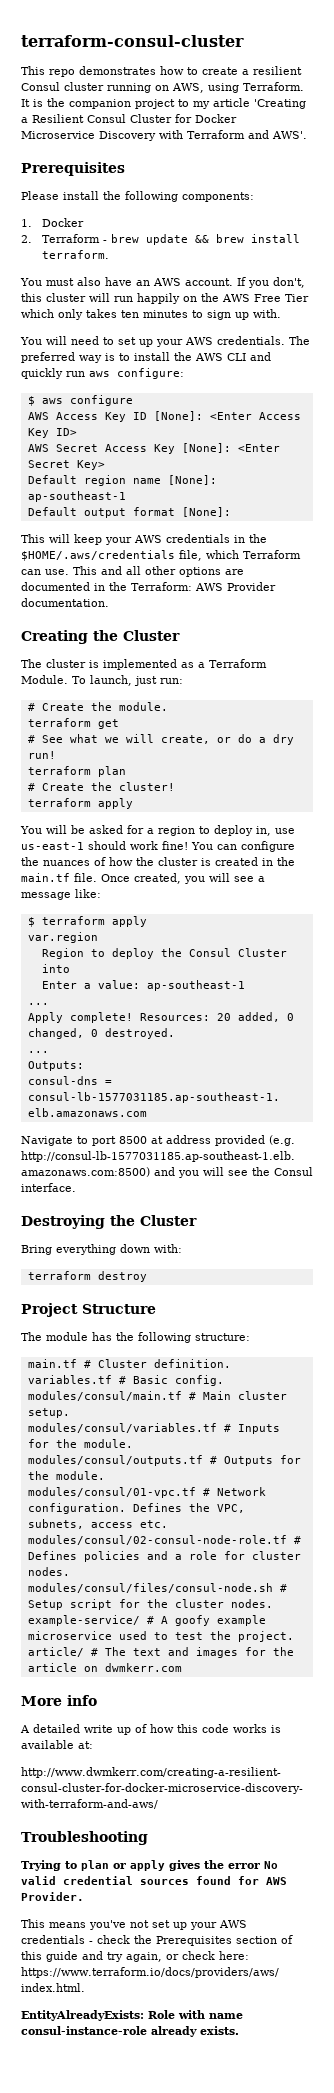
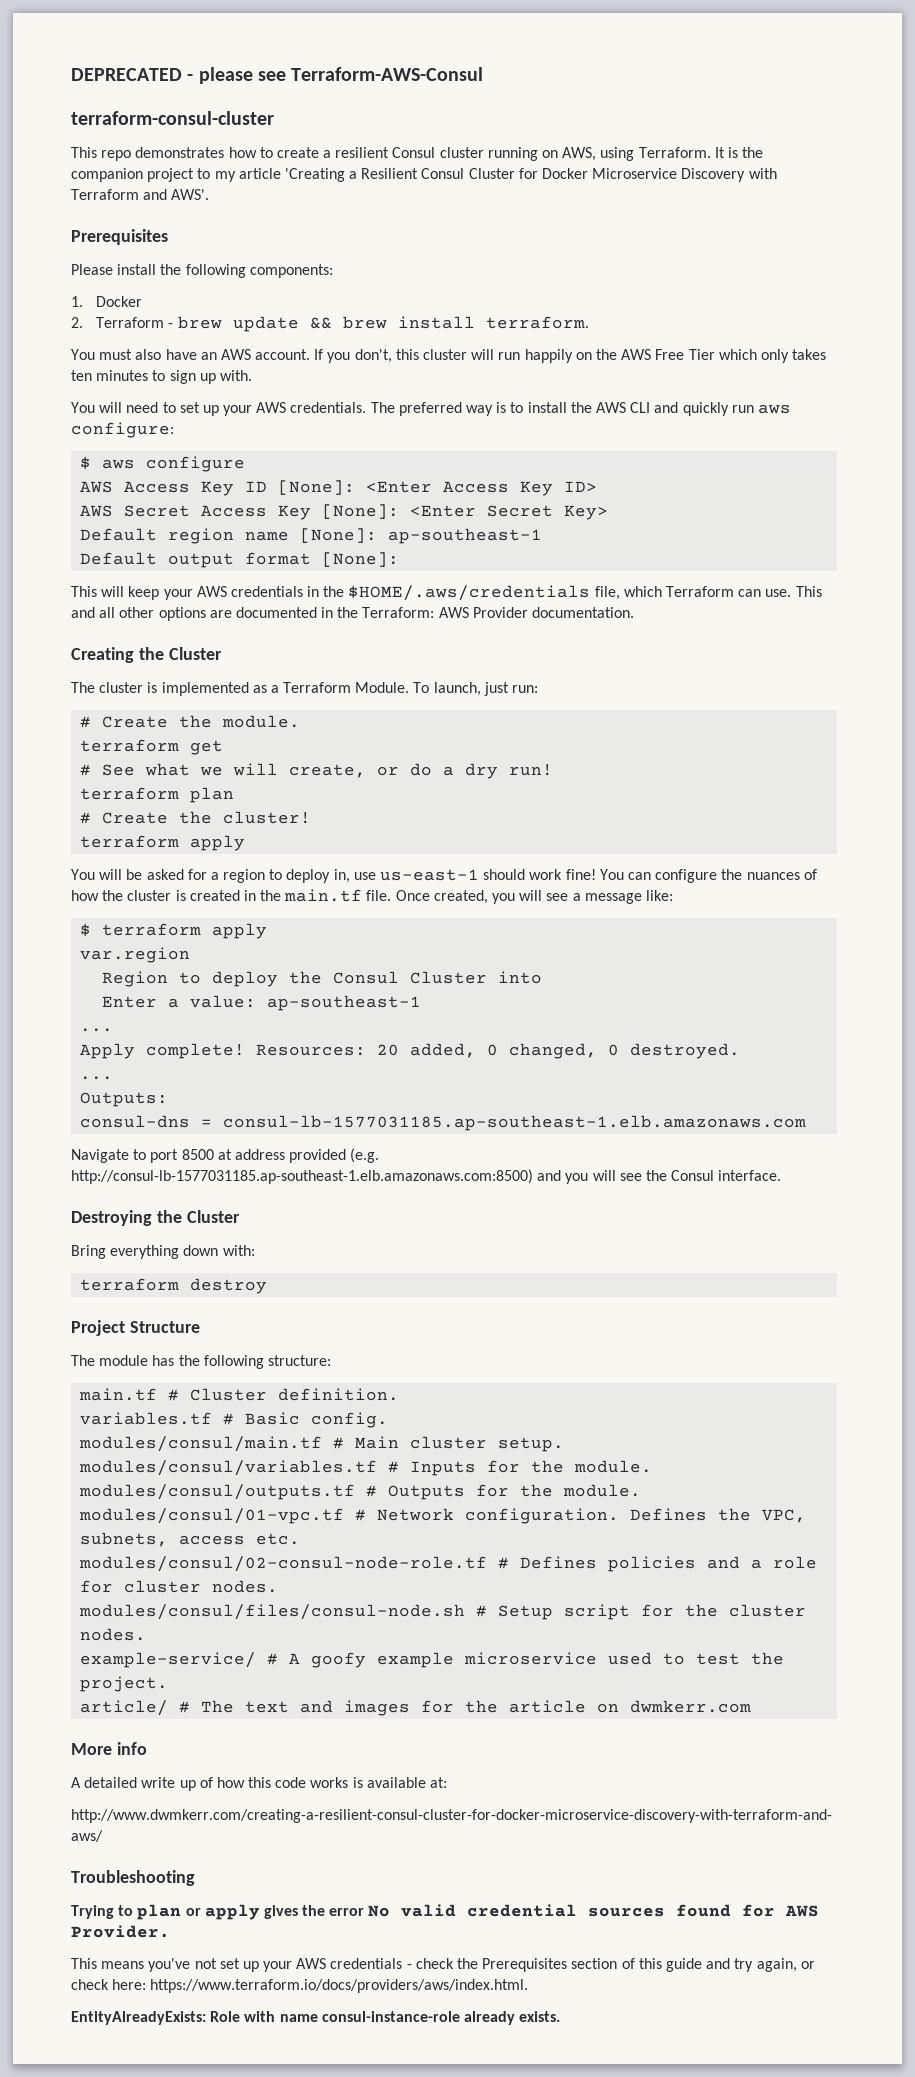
+ DEPRECATED - please see Terraform-AWS-Consul

